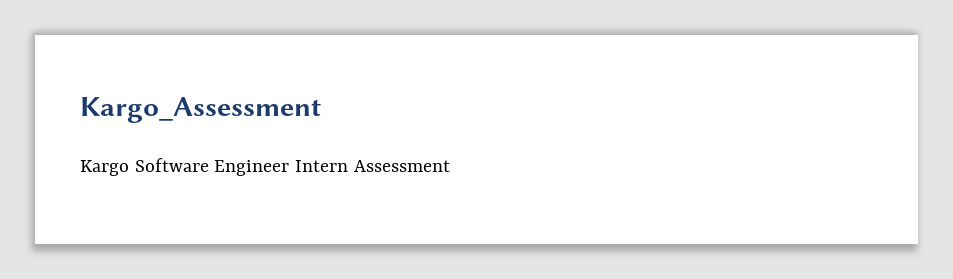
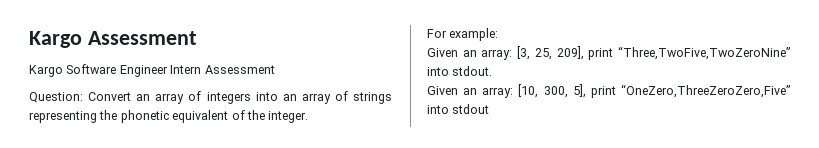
- Kargo_Assessment
+ Kargo Assessment
+ Question: Convert an array of integers into an array of strings representing the phonetic equivalent of the integer.
+ For example:
+ Given an array: [3, 25, 209], print “Three,TwoFive,TwoZeroNine” into stdout.
+ Given an array: [10, 300, 5], print “OneZero,ThreeZeroZero,Five” into stdout

